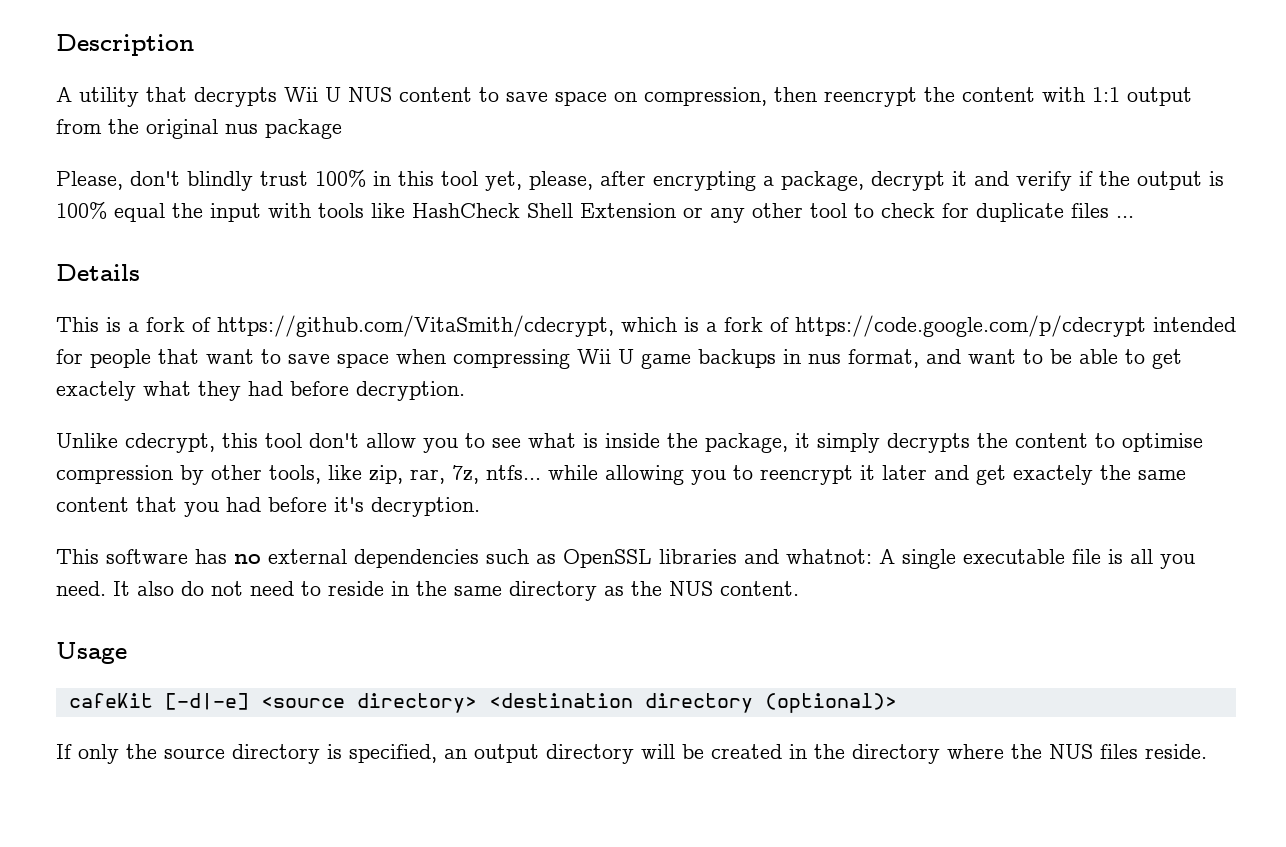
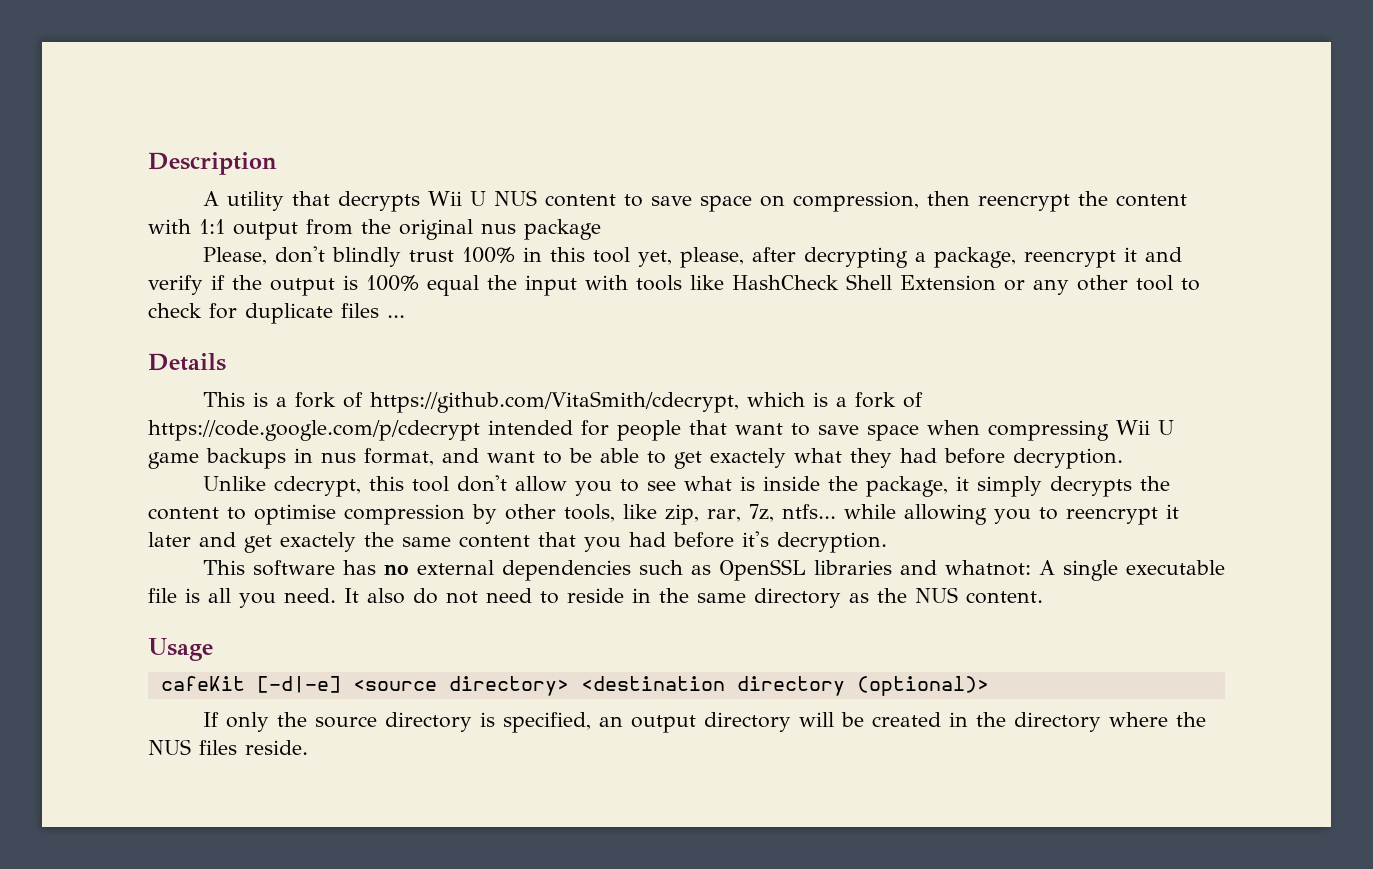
- Please, don't blindly trust 100% in this tool yet, please, after encrypting a package, decrypt it and verify if the output is 100% equal the input with tools like HashCheck Shell Extension or any other tool to check for duplicate files ...
+ Please, don't blindly trust 100% in this tool yet, please, after decrypting a package, reencrypt it and verify if the output is 100% equal the input with tools like HashCheck Shell Extension or any other tool to check for duplicate files ...

